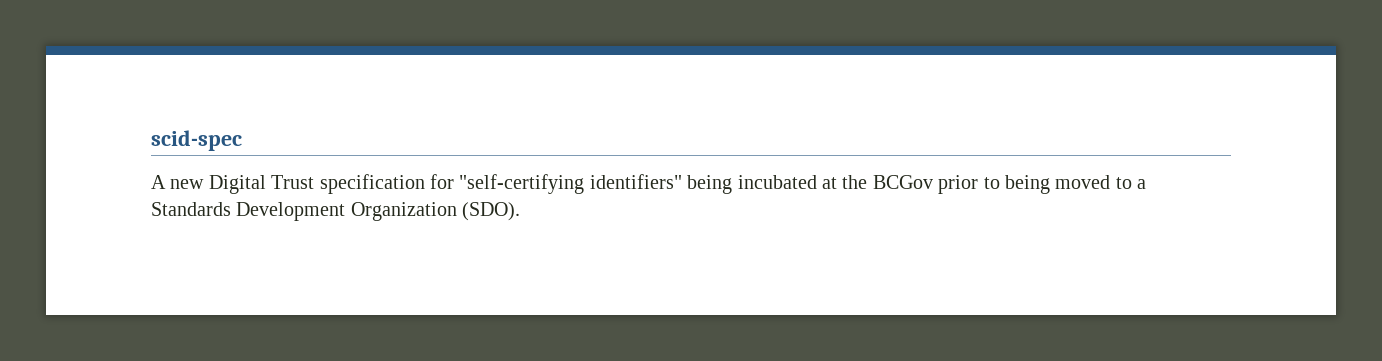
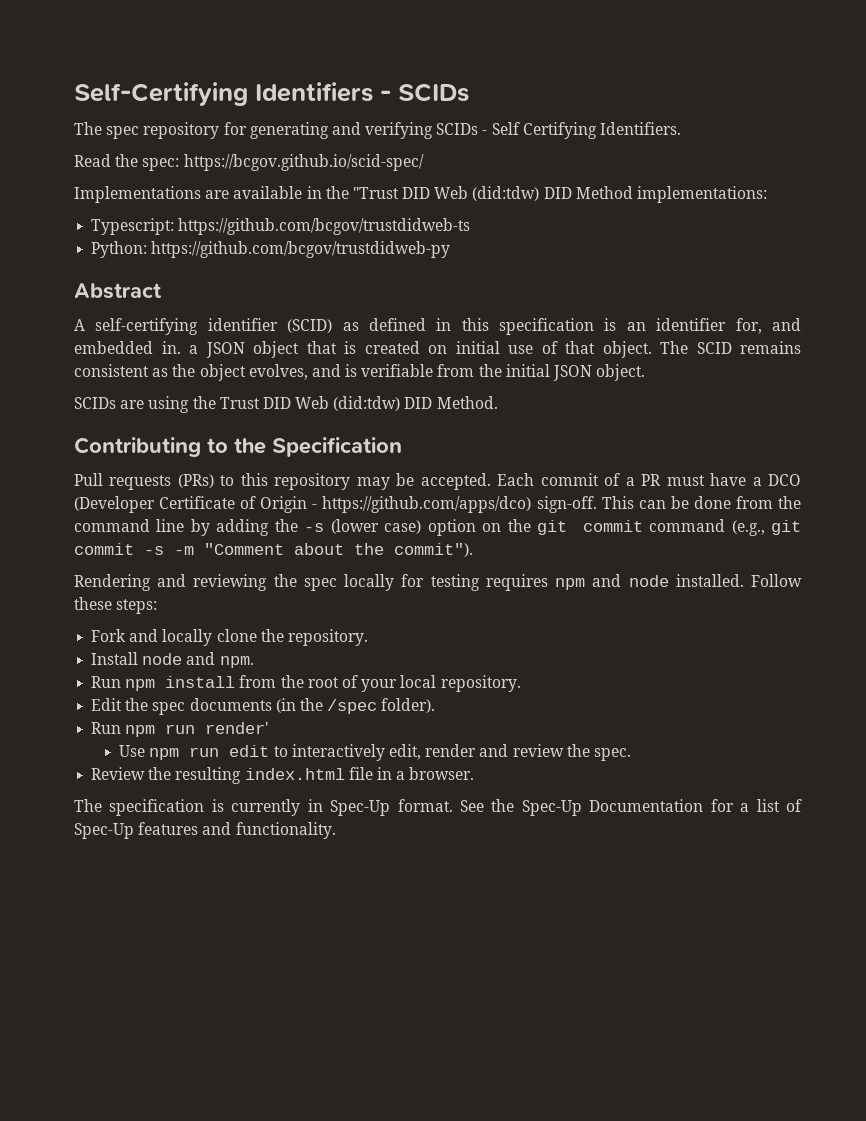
- scid-spec
- A new Digital Trust specification for "self-certifying identifiers" being incubated at the BCGov prior to being moved to a Standards Development Organization (SDO).
+ Self-Certifying Identifiers - SCIDs
+ The spec repository for generating and verifying SCIDs - Self Certifying Identifiers.
+ Read the spec: https://bcgov.github.io/scid-spec/
+ Implementations are available in the "Trust DID Web (did:tdw) DID Method implementations:
+ Typescript: https://github.com/bcgov/trustdidweb-ts
+ Python: https://github.com/bcgov/trustdidweb-py
+ Abstract
+ A self-certifying identifier (SCID) as defined in this specification is an identifier for, and embedded in. a JSON object that is created on initial use of that object. The SCID remains consistent as the object evolves, and is verifiable from the initial JSON object.
+ SCIDs are using the Trust DID Web (did:tdw) DID Method.
+ Contributing to the Specification
+ Pull requests (PRs) to this repository may be accepted. Each commit of a PR must have a DCO (Developer Certificate of Origin - https://github.com/apps/dco) sign-off. This can be done from the command line by adding the -s (lower case) option on the git commit command (e.g., git commit -s -m "Comment about the commit").
+ Rendering and reviewing the spec locally for testing requires npm and node installed. Follow these steps:
+ Fork and locally clone the repository.
+ Install node and npm.
+ Run npm install from the root of your local repository.
+ Edit the spec documents (in the /spec folder).
+ Run npm run render'
+ Use npm run edit to interactively edit, render and review the spec.
+ Review the resulting index.html file in a browser.
+ The specification is currently in Spec-Up format. See the Spec-Up Documentation for a list of Spec-Up features and functionality.

